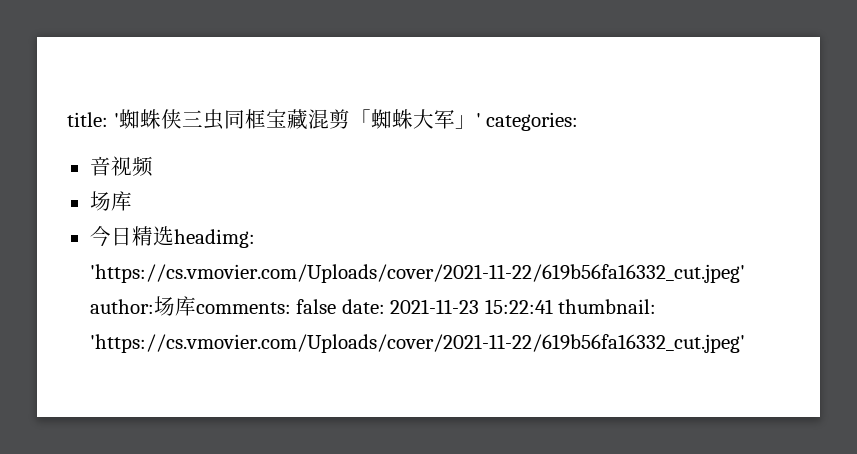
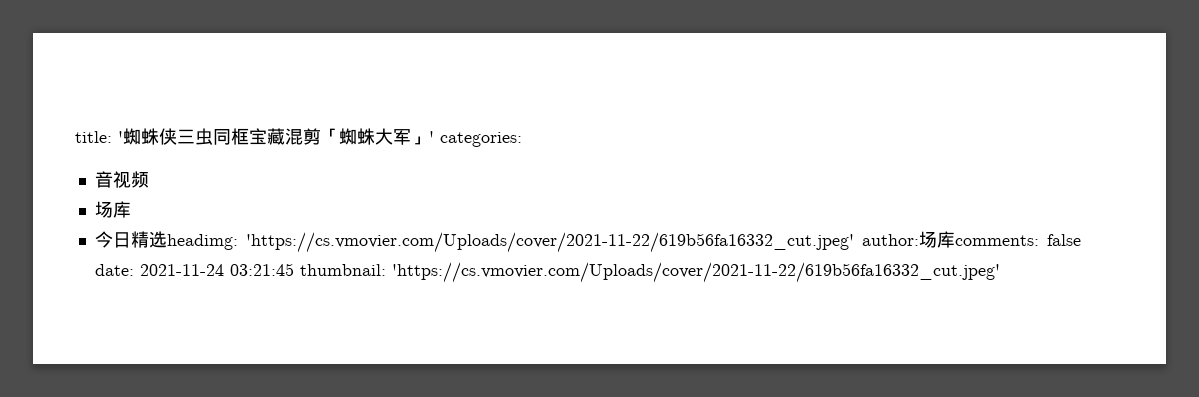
- 今日精选headimg: 'https://cs.vmovier.com/Uploads/cover/2021-11-22/619b56fa16332_cut.jpeg' author:场库comments: false date: 2021-11-23 15:22:41 thumbnail: 'https://cs.vmovier.com/Uploads/cover/2021-11-22/619b56fa16332_cut.jpeg'
+ 今日精选headimg: 'https://cs.vmovier.com/Uploads/cover/2021-11-22/619b56fa16332_cut.jpeg' author:场库comments: false date: 2021-11-24 03:21:45 thumbnail: 'https://cs.vmovier.com/Uploads/cover/2021-11-22/619b56fa16332_cut.jpeg'

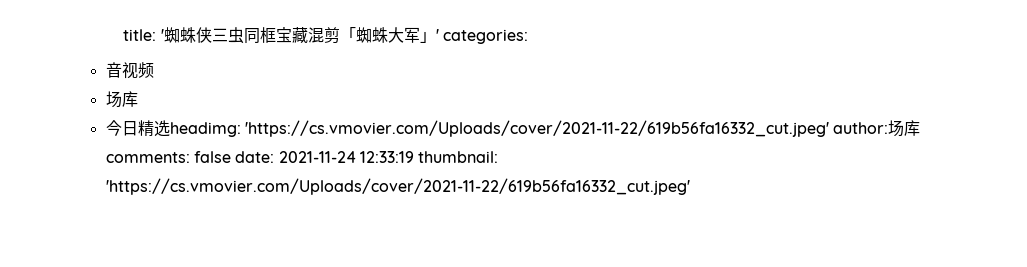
- 今日精选headimg: 'https://cs.vmovier.com/Uploads/cover/2021-11-22/619b56fa16332_cut.jpeg' author:场库comments: false date: 2021-11-24 03:21:45 thumbnail: 'https://cs.vmovier.com/Uploads/cover/2021-11-22/619b56fa16332_cut.jpeg'
+ 今日精选headimg: 'https://cs.vmovier.com/Uploads/cover/2021-11-22/619b56fa16332_cut.jpeg' author:场库comments: false date: 2021-11-24 12:33:19 thumbnail: 'https://cs.vmovier.com/Uploads/cover/2021-11-22/619b56fa16332_cut.jpeg'

